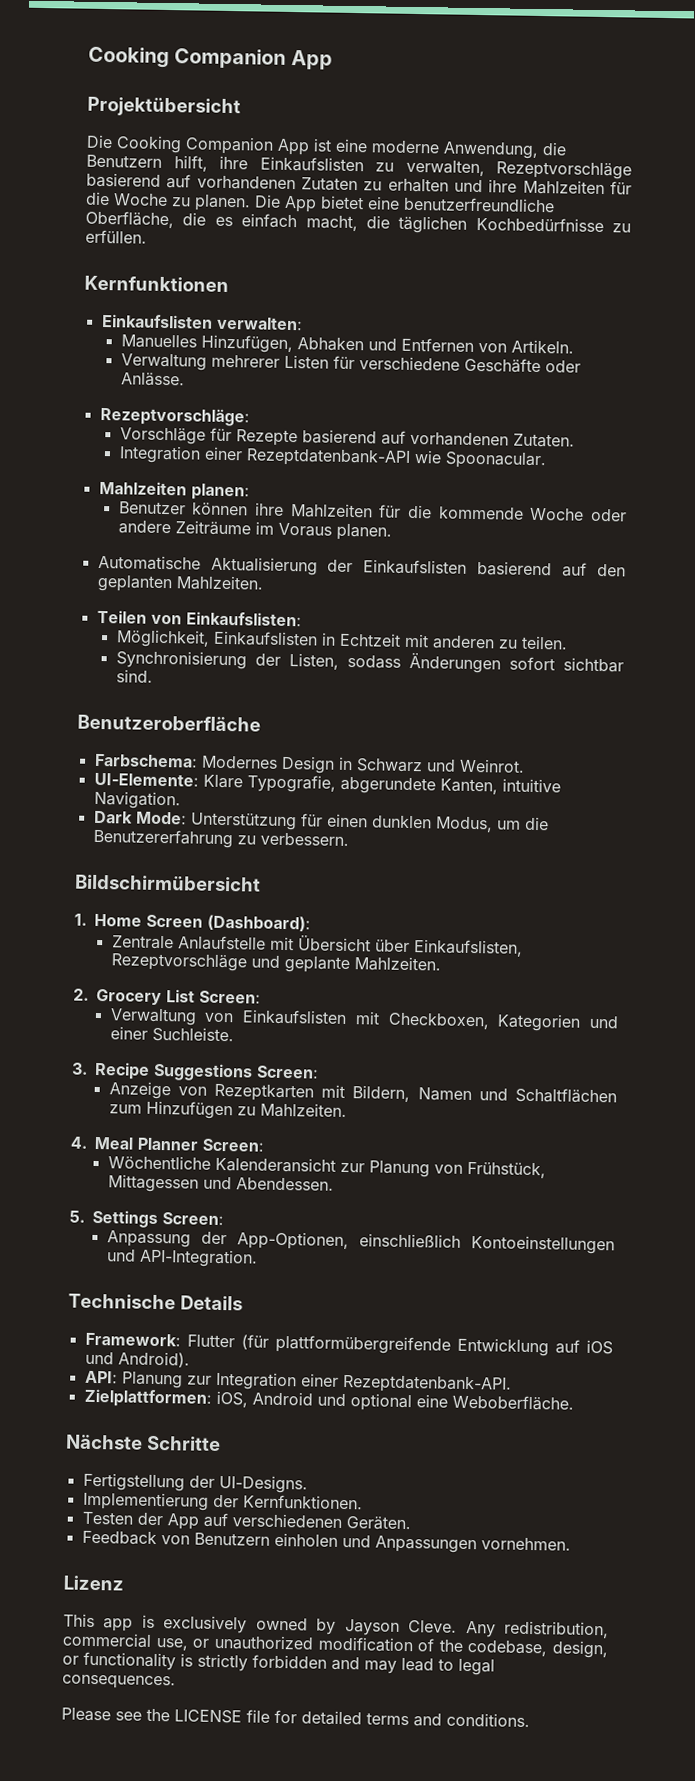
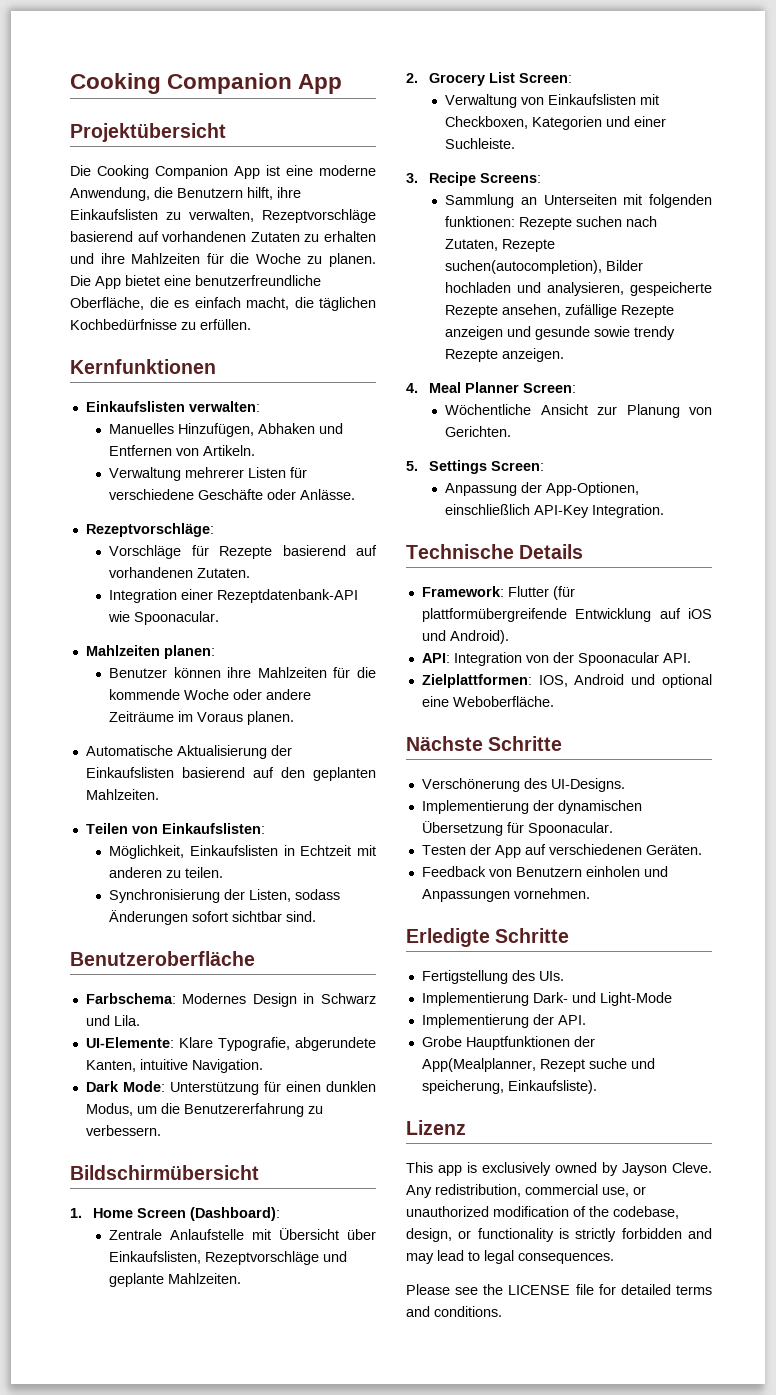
- Farbschema: Modernes Design in Schwarz und Weinrot.
+ Farbschema: Modernes Design in Schwarz und Lila.
- 3. Recipe Suggestions Screen:
- Anzeige von Rezeptkarten mit Bildern, Namen und Schaltflächen zum Hinzufügen zu Mahlzeiten.
+ 3. Recipe Screens:
+ Sammlung an Unterseiten mit folgenden funktionen: Rezepte suchen nach Zutaten, Rezepte suchen(autocompletion), Bilder hochladen und analysieren, gespeicherte Rezepte ansehen, zufällige Rezepte anzeigen und gesunde sowie trendy Rezepte anzeigen.
- Wöchentliche Kalenderansicht zur Planung von Frühstück, Mittagessen und Abendessen.
+ Wöchentliche Ansicht zur Planung von Gerichten.
- Anpassung der App-Optionen, einschließlich Kontoeinstellungen und API-Integration.
+ Anpassung der App-Optionen, einschließlich API-Key Integration.
- API: Planung zur Integration einer Rezeptdatenbank-API.
+ API: Integration von der Spoonacular API.
- Zielplattformen: iOS, Android und optional eine Weboberfläche.
+ Zielplattformen: IOS, Android und optional eine Weboberfläche.
- Fertigstellung der UI-Designs.
+ Verschönerung des UI-Designs.
- Implementierung der Kernfunktionen.
+ Implementierung der dynamischen Übersetzung für Spoonacular.
+ Erledigte Schritte
+ Fertigstellung des UIs.
+ Implementierung Dark- und Light-Mode
+ Implementierung der API.
+ Grobe Hauptfunktionen der App(Mealplanner, Rezept suche und speicherung, Einkaufsliste).

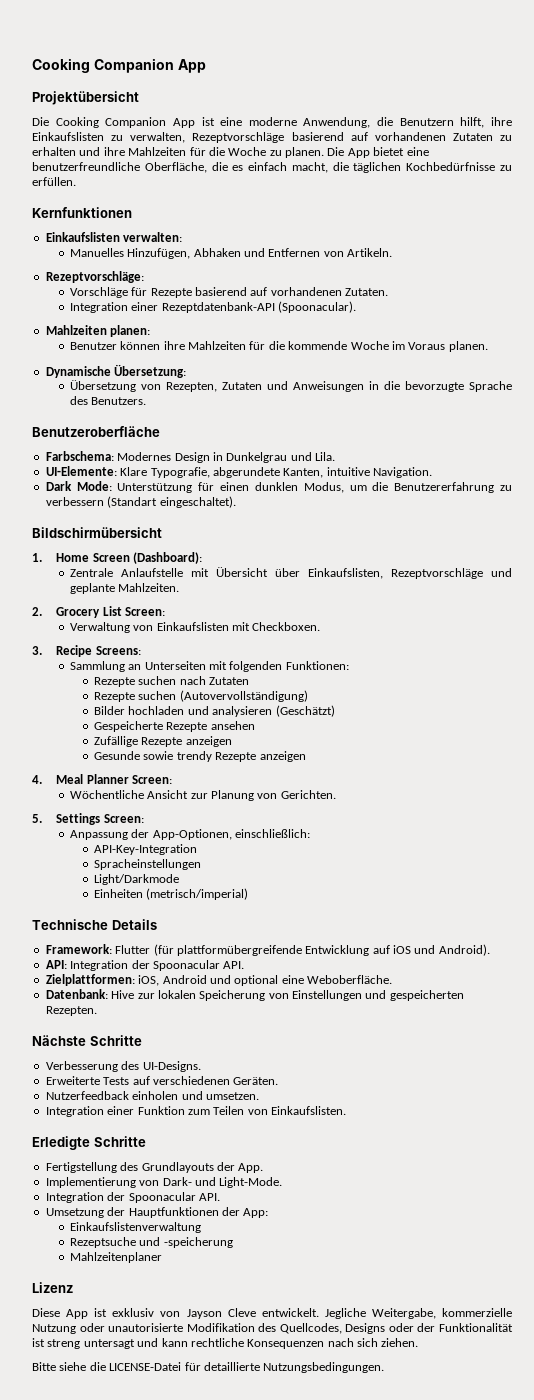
- Verwaltung mehrerer Listen für verschiedene Geschäfte oder Anlässe.
- Integration einer Rezeptdatenbank-API wie Spoonacular.
+ Integration einer Rezeptdatenbank-API (Spoonacular).
- Benutzer können ihre Mahlzeiten für die kommende Woche oder andere Zeiträume im Voraus planen.
+ Benutzer können ihre Mahlzeiten für die kommende Woche im Voraus planen.
- Automatische Aktualisierung der Einkaufslisten basierend auf den geplanten Mahlzeiten.
- Teilen von Einkaufslisten:
- Möglichkeit, Einkaufslisten in Echtzeit mit anderen zu teilen.
- Synchronisierung der Listen, sodass Änderungen sofort sichtbar sind.
+ Dynamische Übersetzung:
+ Übersetzung von Rezepten, Zutaten und Anweisungen in die bevorzugte Sprache des Benutzers.
- Farbschema: Modernes Design in Schwarz und Lila.
+ Farbschema: Modernes Design in Dunkelgrau und Lila.
- Dark Mode: Unterstützung für einen dunklen Modus, um die Benutzererfahrung zu verbessern.
+ Dark Mode: Unterstützung für einen dunklen Modus, um die Benutzererfahrung zu verbessern (Standart eingeschaltet).
- Verwaltung von Einkaufslisten mit Checkboxen, Kategorien und einer Suchleiste.
+ Verwaltung von Einkaufslisten mit Checkboxen.
- Sammlung an Unterseiten mit folgenden funktionen: Rezepte suchen nach Zutaten, Rezepte suchen(autocompletion), Bilder hochladen und analysieren, gespeicherte Rezepte ansehen, zufällige Rezepte anzeigen und gesunde sowie trendy Rezepte anzeigen.
+ Sammlung an Unterseiten mit folgenden Funktionen:
+ Rezepte suchen nach Zutaten
+ Rezepte suchen (Autovervollständigung)
+ Bilder hochladen und analysieren (Geschätzt)
+ Gespeicherte Rezepte ansehen
+ Zufällige Rezepte anzeigen
+ Gesunde sowie trendy Rezepte anzeigen
- Anpassung der App-Optionen, einschließlich API-Key Integration.
+ Anpassung der App-Optionen, einschließlich:
+ API-Key-Integration
+ Spracheinstellungen
+ Light/Darkmode
+ Einheiten (metrisch/imperial)
- API: Integration von der Spoonacular API.
+ API: Integration der Spoonacular API.
- Zielplattformen: IOS, Android und optional eine Weboberfläche.
+ Zielplattformen: iOS, Android und optional eine Weboberfläche.
+ Datenbank: Hive zur lokalen Speicherung von Einstellungen und gespeicherten Rezepten.
- Verschönerung des UI-Designs.
+ Verbesserung des UI-Designs.
- Implementierung der dynamischen Übersetzung für Spoonacular.
- Testen der App auf verschiedenen Geräten.
- Feedback von Benutzern einholen und Anpassungen vornehmen.
+ Erweiterte Tests auf verschiedenen Geräten.
+ Nutzerfeedback einholen und umsetzen.
+ Integration einer Funktion zum Teilen von Einkaufslisten.
- Fertigstellung des UIs.
- Implementierung Dark- und Light-Mode
- Implementierung der API.
- Grobe Hauptfunktionen der App(Mealplanner, Rezept suche und speicherung, Einkaufsliste).
+ Fertigstellung des Grundlayouts der App.
+ Implementierung von Dark- und Light-Mode.
+ Integration der Spoonacular API.
+ Umsetzung der Hauptfunktionen der App:
+ Einkaufslistenverwaltung
+ Rezeptsuche und -speicherung
+ Mahlzeitenplaner
  Lizenz
- This app is exclusively owned by Jayson Cleve. Any redistribution, commercial use, or unauthorized modification of the codebase, design, or functionality is strictly forbidden and may lead to legal consequences.
- Please see the LICENSE file for detailed terms and conditions.
+ Diese App ist exklusiv von Jayson Cleve entwickelt. Jegliche Weitergabe, kommerzielle Nutzung oder unautorisierte Modifikation des Quellcodes, Designs oder der Funktionalität ist streng untersagt und kann rechtliche Konsequenzen nach sich ziehen.
+ Bitte siehe die LICENSE-Datei für detaillierte Nutzungsbedingungen.

